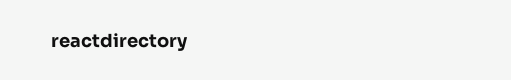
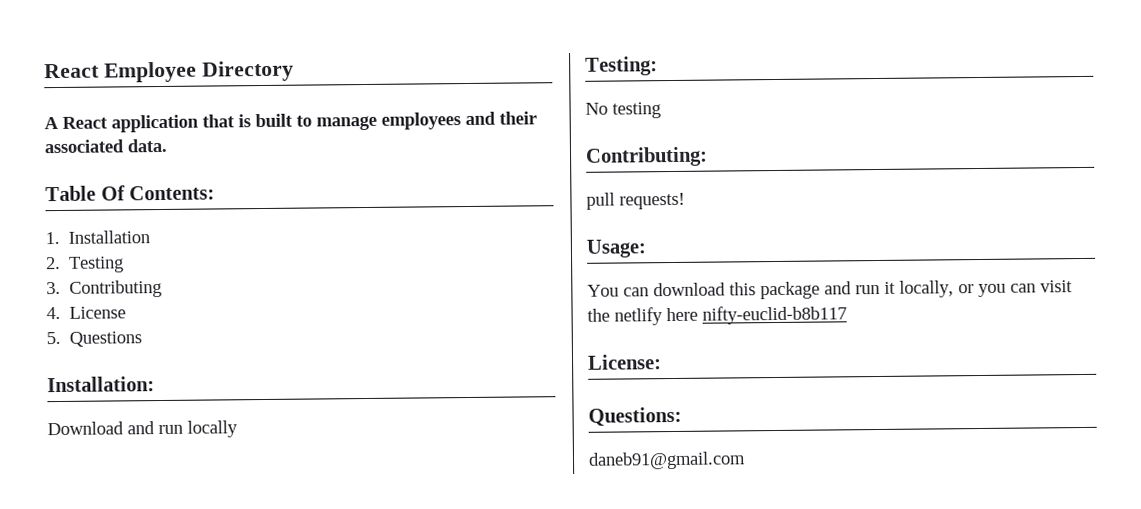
- reactdirectory
+ React Employee Directory
+ A React application that is built to manage employees and their associated data.
+ Table Of Contents:
+ 1. Installation
+ 2. Testing
+ 3. Contributing
+ 4. License
+ 5. Questions
+ Installation:
+ Download and run locally
+ Testing:
+ No testing
+ Contributing:
+ pull requests!
+ Usage:
+ You can download this package and run it locally, or you can visit the netlify here nifty-euclid-b8b117
+ License:
+ Questions:
+ daneb91@gmail.com

